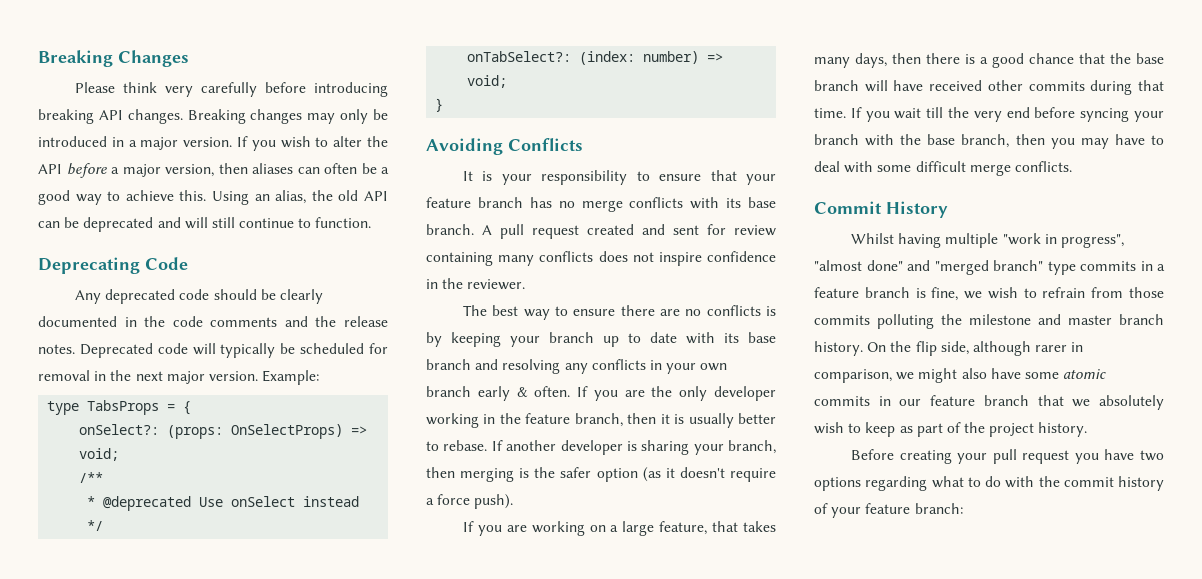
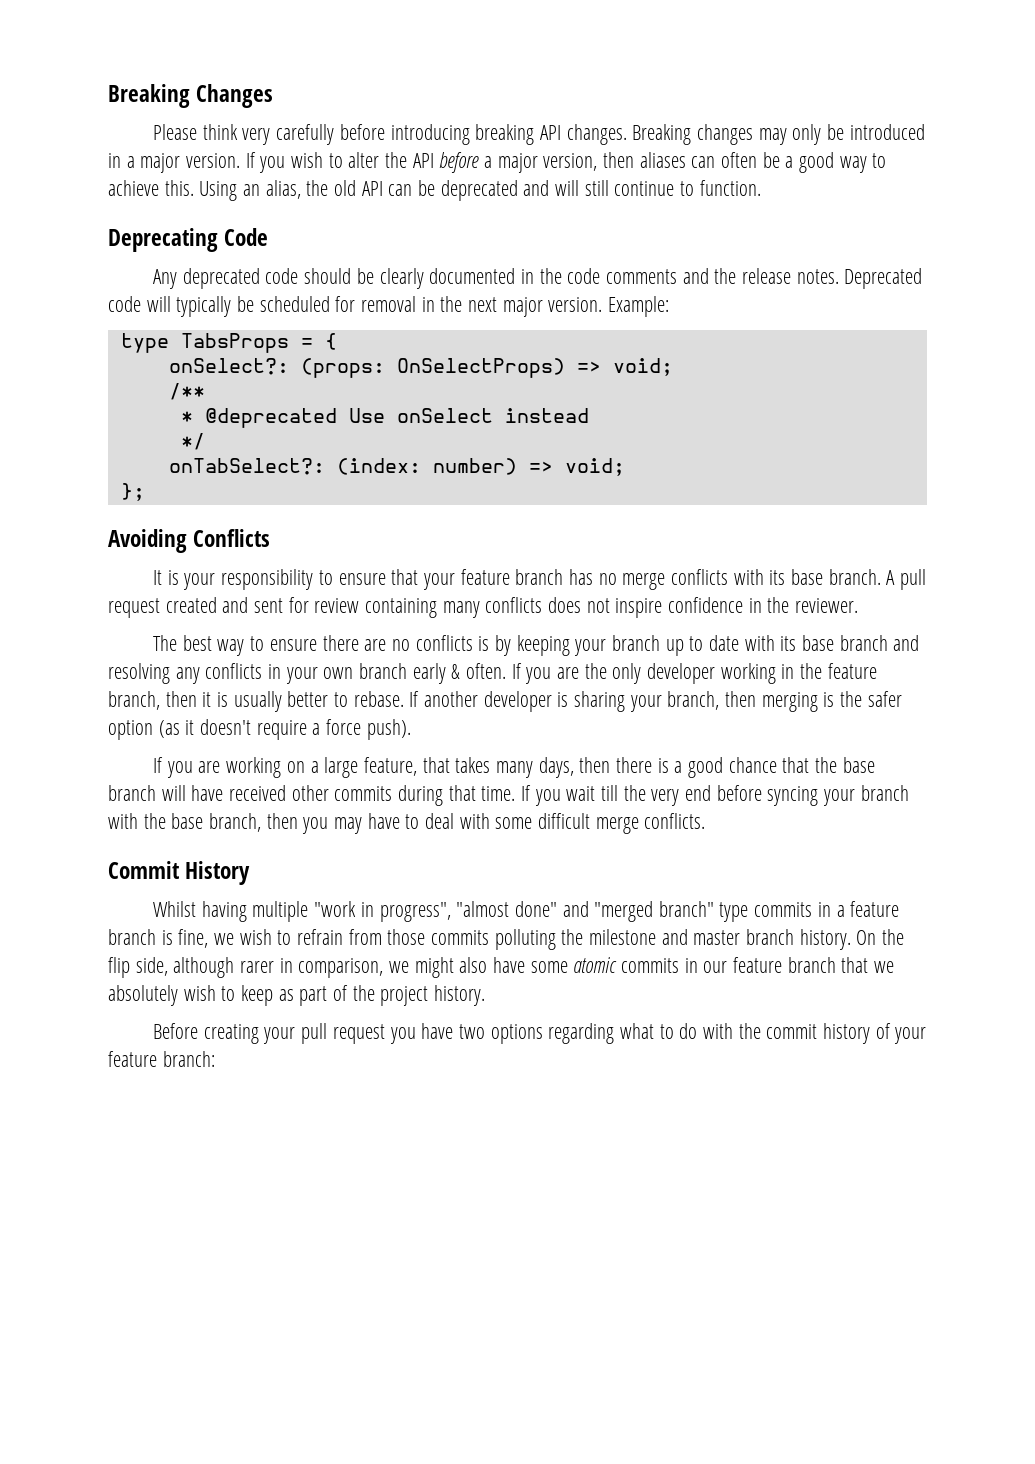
- }
+ };

